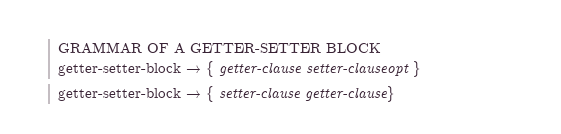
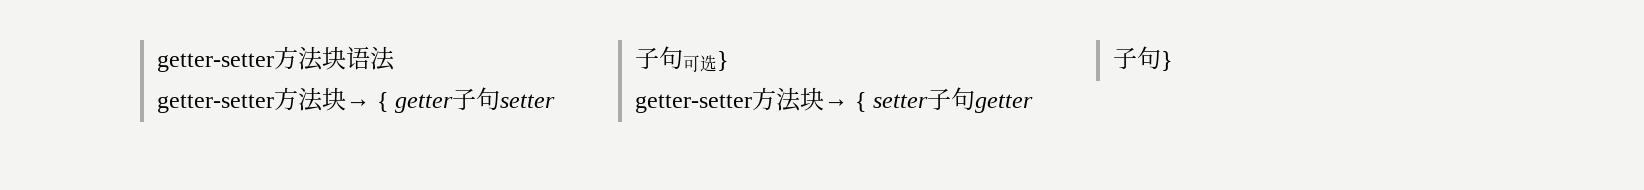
- GRAMMAR OF A GETTER-SETTER BLOCK
- getter-setter-block → { getter-clause setter-clauseopt }
- getter-setter-block → { setter-clause getter-clause}
+ getter-setter方法块语法
+ getter-setter方法块→ { getter子句setter子句可选}
+ getter-setter方法块→ { setter子句getter子句}

